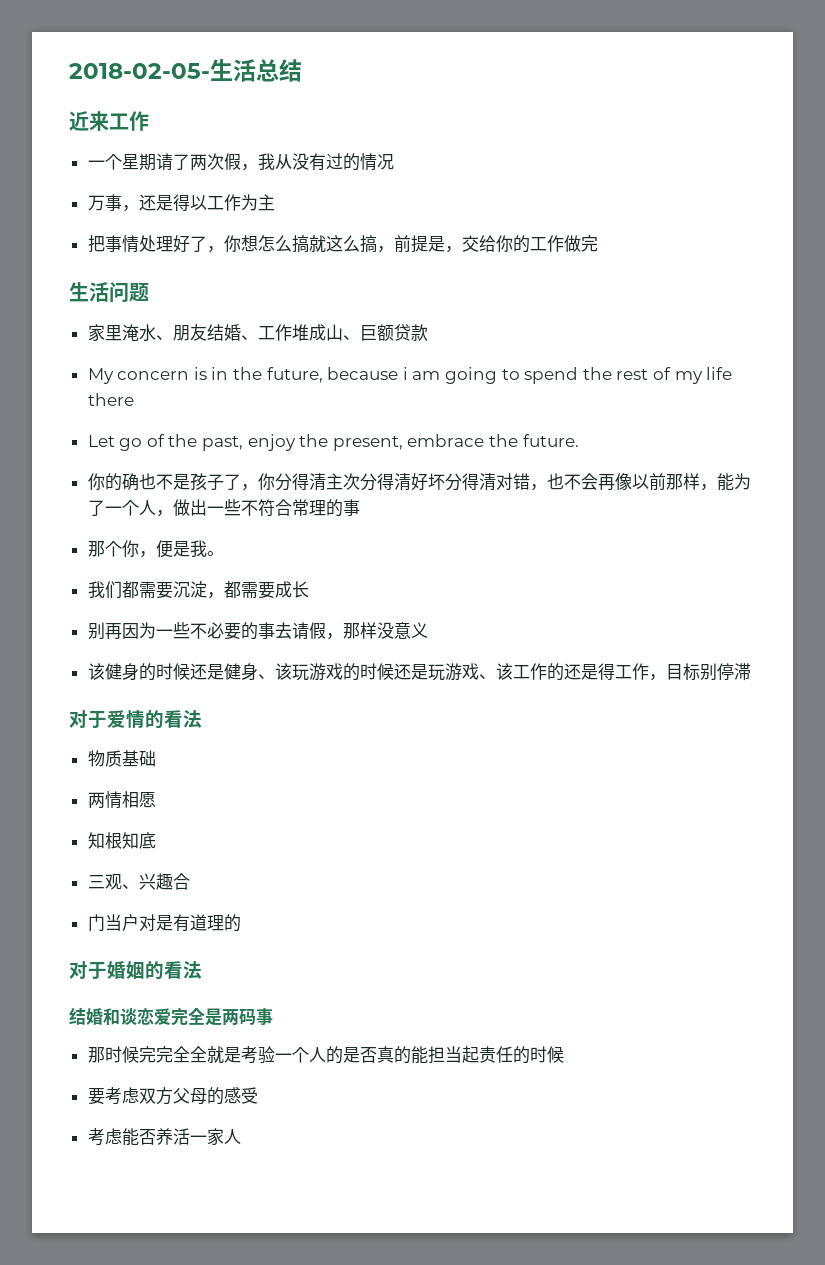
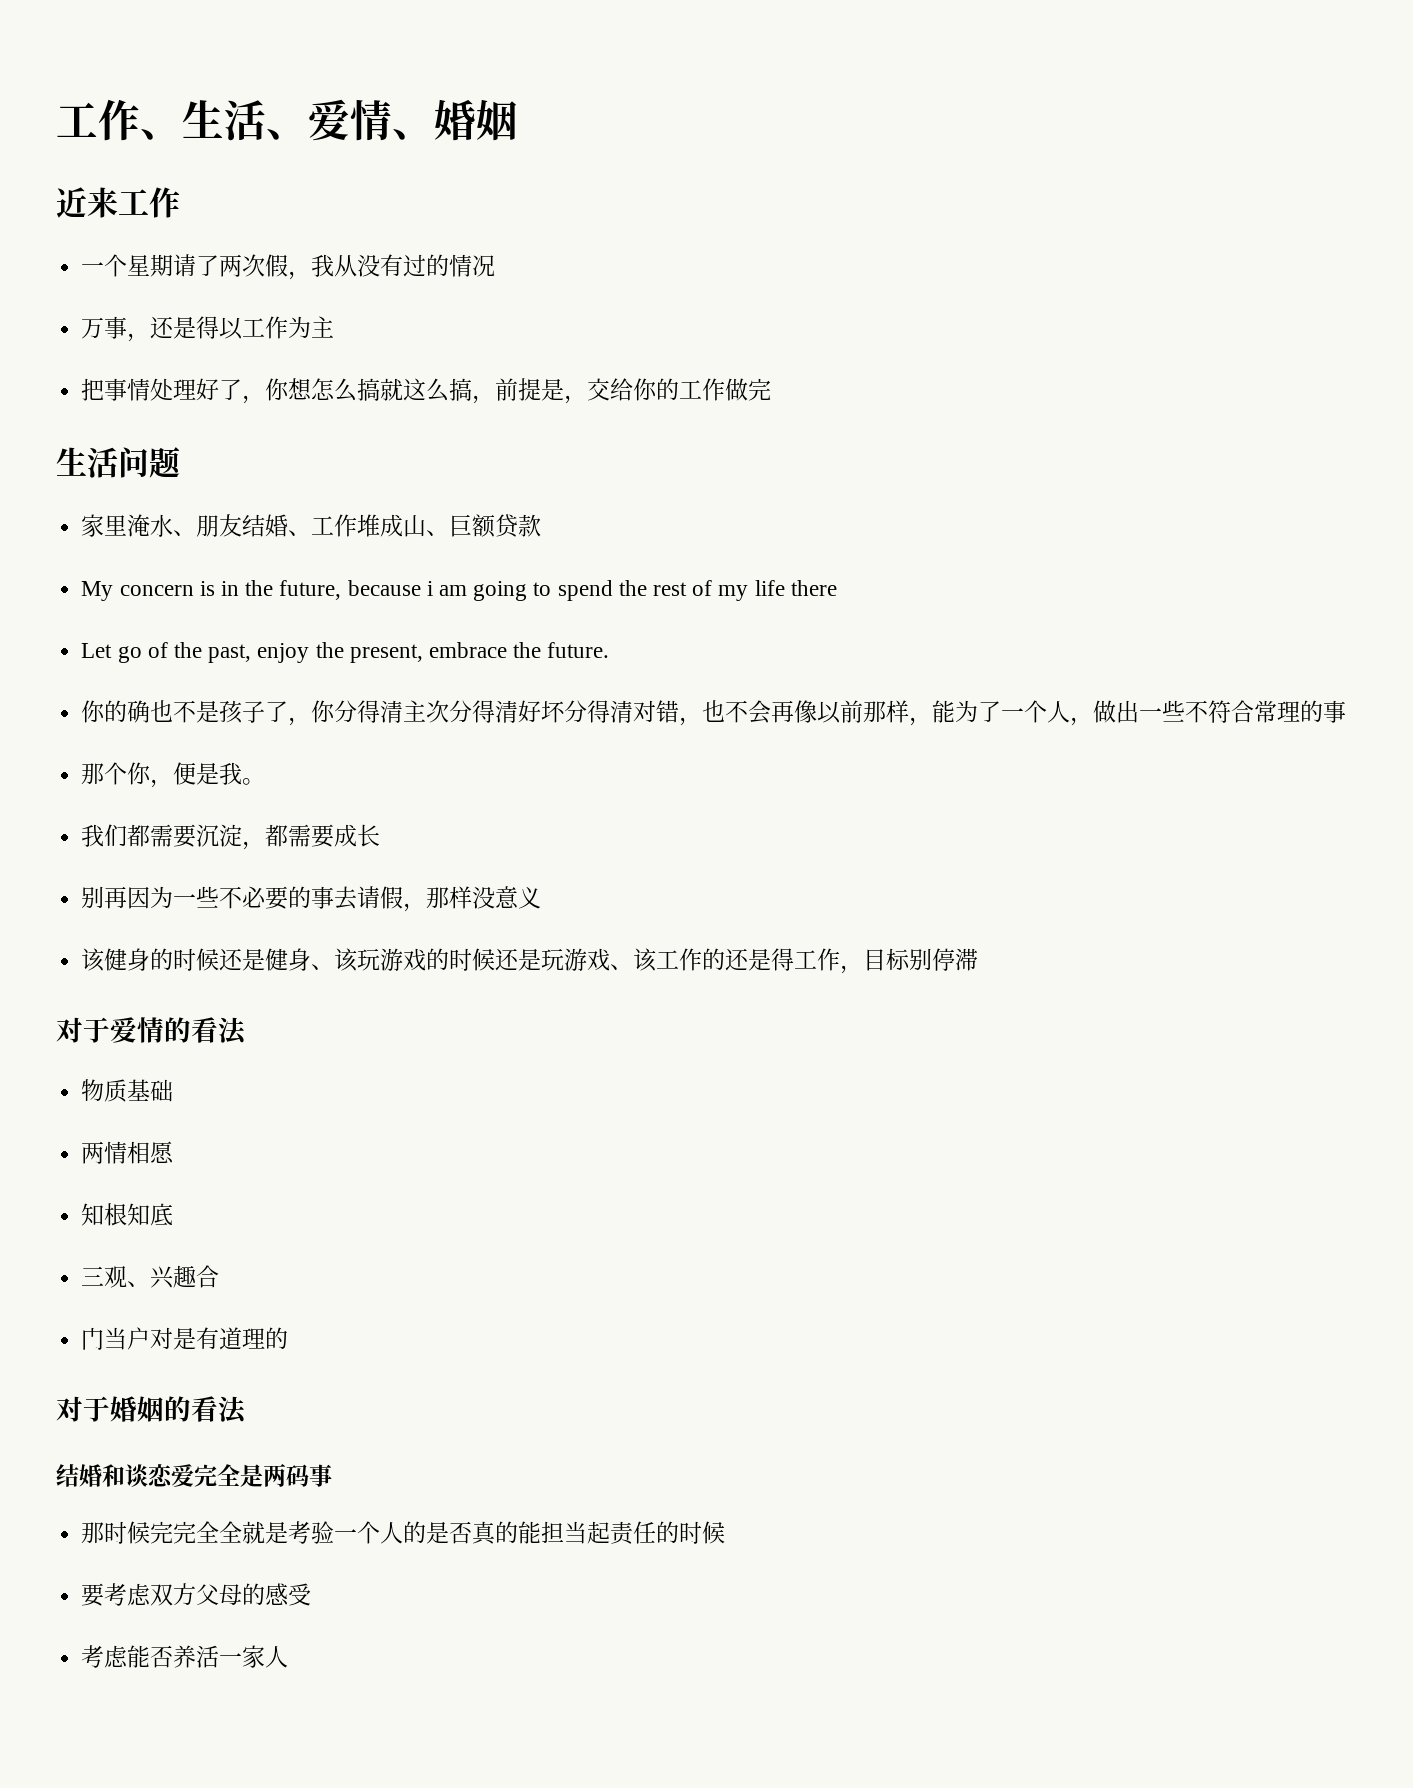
- 2018-02-05-生活总结
+ 工作、生活、爱情、婚姻

